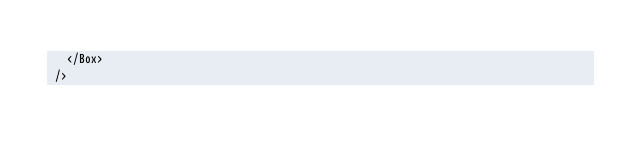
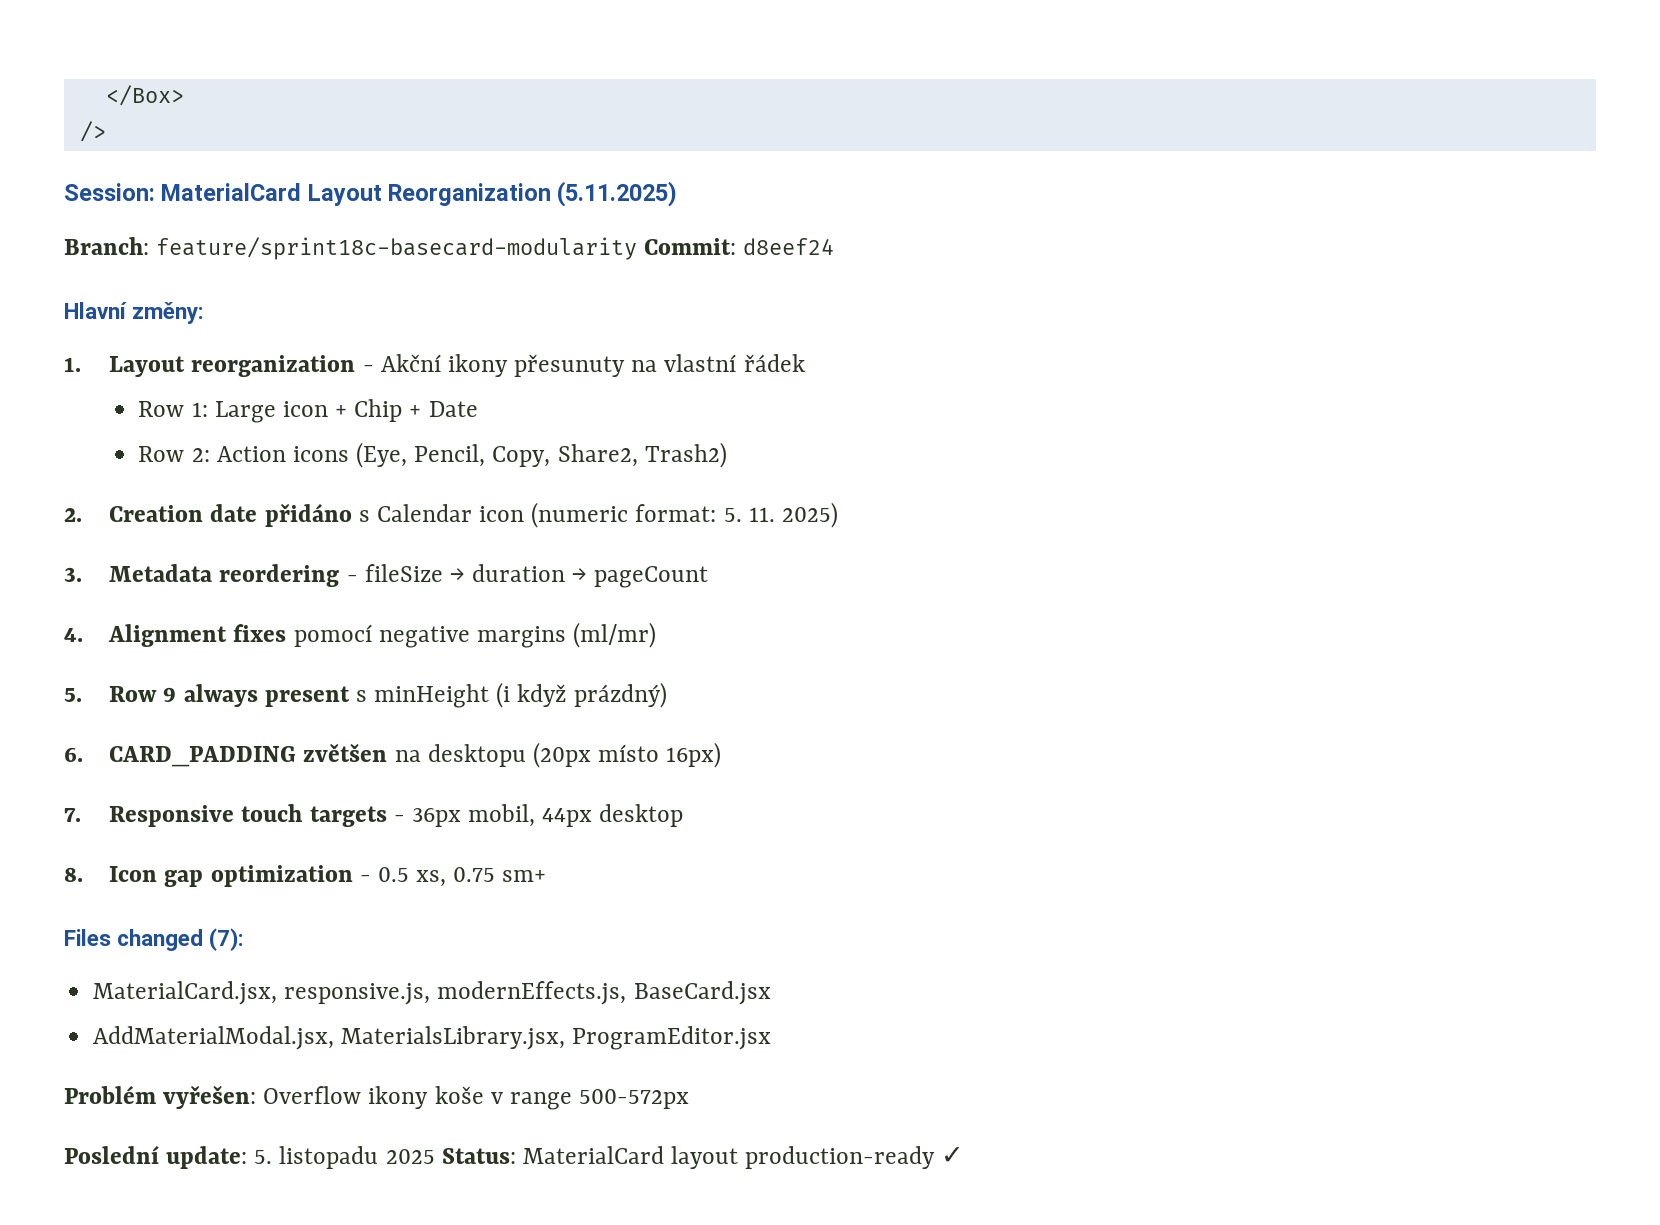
+ Session: MaterialCard Layout Reorganization (5.11.2025)
+ Branch: feature/sprint18c-basecard-modularity Commit: d8eef24
+ Hlavní změny:
+ 1. Layout reorganization - Akční ikony přesunuty na vlastní řádek
+ Row 1: Large icon + Chip + Date
+ Row 2: Action icons (Eye, Pencil, Copy, Share2, Trash2)
+ 2. Creation date přidáno s Calendar icon (numeric format: 5. 11. 2025)
+ 3. Metadata reordering - fileSize → duration → pageCount
+ 4. Alignment fixes pomocí negative margins (ml/mr)
+ 5. Row 9 always present s minHeight (i když prázdný)
+ 6. CARD_PADDING zvětšen na desktopu (20px místo 16px)
+ 7. Responsive touch targets - 36px mobil, 44px desktop
+ 8. Icon gap optimization - 0.5 xs, 0.75 sm+
+ Files changed (7):
+ MaterialCard.jsx, responsive.js, modernEffects.js, BaseCard.jsx
+ AddMaterialModal.jsx, MaterialsLibrary.jsx, ProgramEditor.jsx
+ Problém vyřešen: Overflow ikony koše v range 500-572px
+ Poslední update: 5. listopadu 2025 Status: MaterialCard layout production-ready ✓

